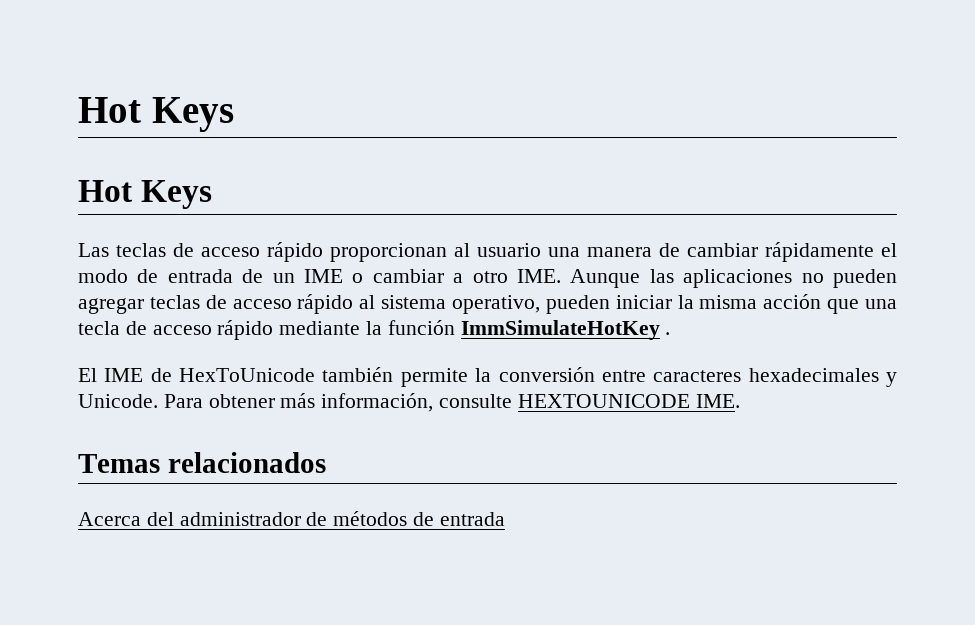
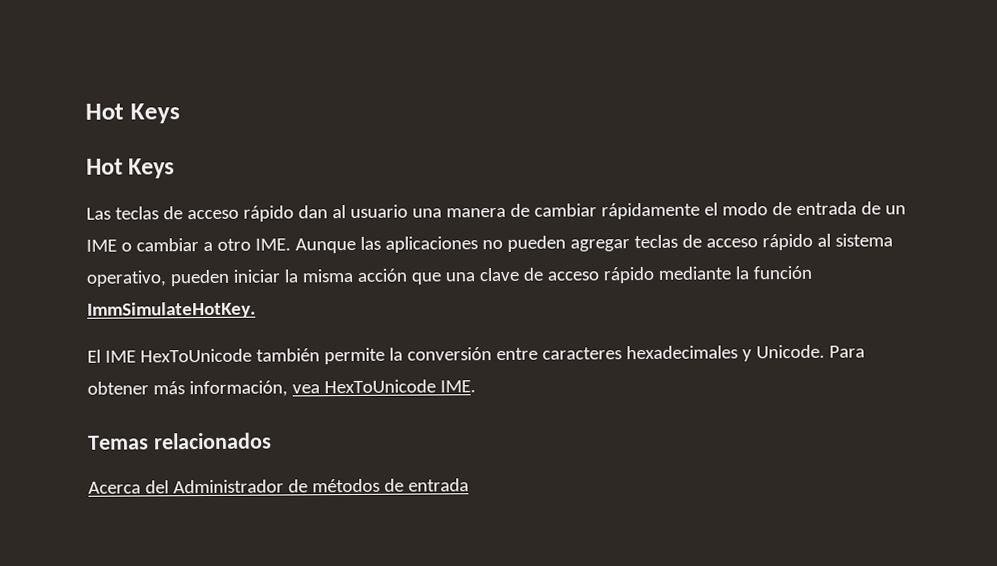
- Las teclas de acceso rápido proporcionan al usuario una manera de cambiar rápidamente el modo de entrada de un IME o cambiar a otro IME. Aunque las aplicaciones no pueden agregar teclas de acceso rápido al sistema operativo, pueden iniciar la misma acción que una tecla de acceso rápido mediante la función ImmSimulateHotKey .
+ Las teclas de acceso rápido dan al usuario una manera de cambiar rápidamente el modo de entrada de un IME o cambiar a otro IME. Aunque las aplicaciones no pueden agregar teclas de acceso rápido al sistema operativo, pueden iniciar la misma acción que una clave de acceso rápido mediante la función ImmSimulateHotKey.
- El IME de HexToUnicode también permite la conversión entre caracteres hexadecimales y Unicode.
+ El IME HexToUnicode también permite la conversión entre caracteres hexadecimales y Unicode.
- Para obtener más información, consulte HEXTOUNICODE IME.
+ Para obtener más información, vea HexToUnicode IME.
- Acerca del administrador de métodos de entrada
+ Acerca del Administrador de métodos de entrada

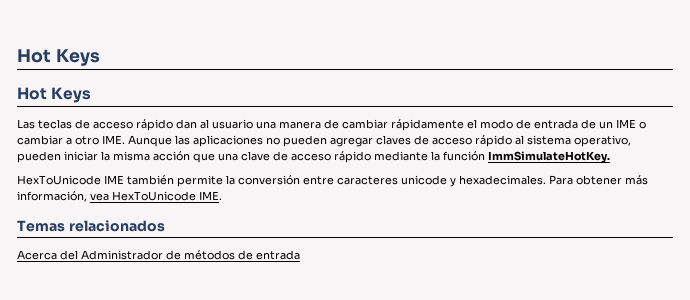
- Las teclas de acceso rápido dan al usuario una manera de cambiar rápidamente el modo de entrada de un IME o cambiar a otro IME. Aunque las aplicaciones no pueden agregar teclas de acceso rápido al sistema operativo, pueden iniciar la misma acción que una clave de acceso rápido mediante la función ImmSimulateHotKey.
+ Las teclas de acceso rápido dan al usuario una manera de cambiar rápidamente el modo de entrada de un IME o cambiar a otro IME. Aunque las aplicaciones no pueden agregar claves de acceso rápido al sistema operativo, pueden iniciar la misma acción que una clave de acceso rápido mediante la función ImmSimulateHotKey.
- El IME HexToUnicode también permite la conversión entre caracteres hexadecimales y Unicode.
+ HexToUnicode IME también permite la conversión entre caracteres unicode y hexadecimales.

